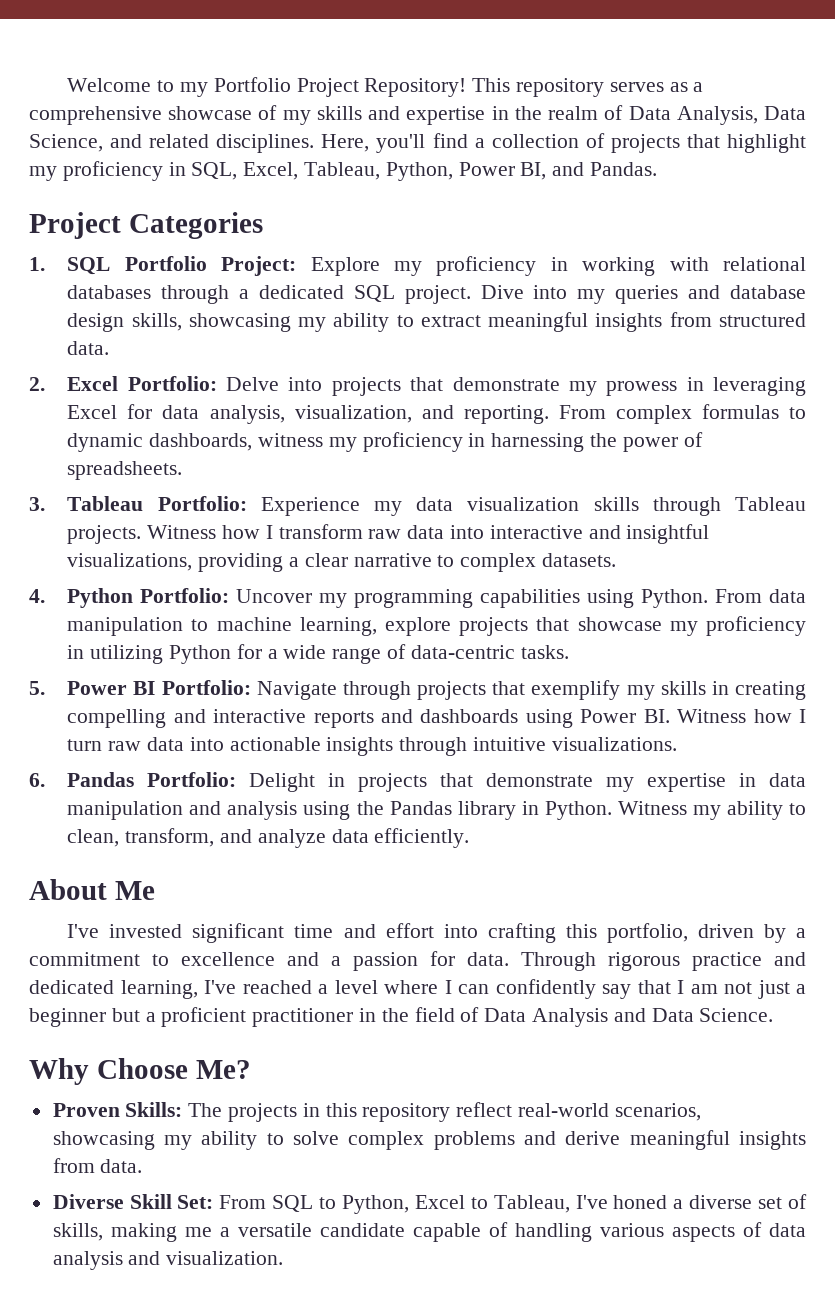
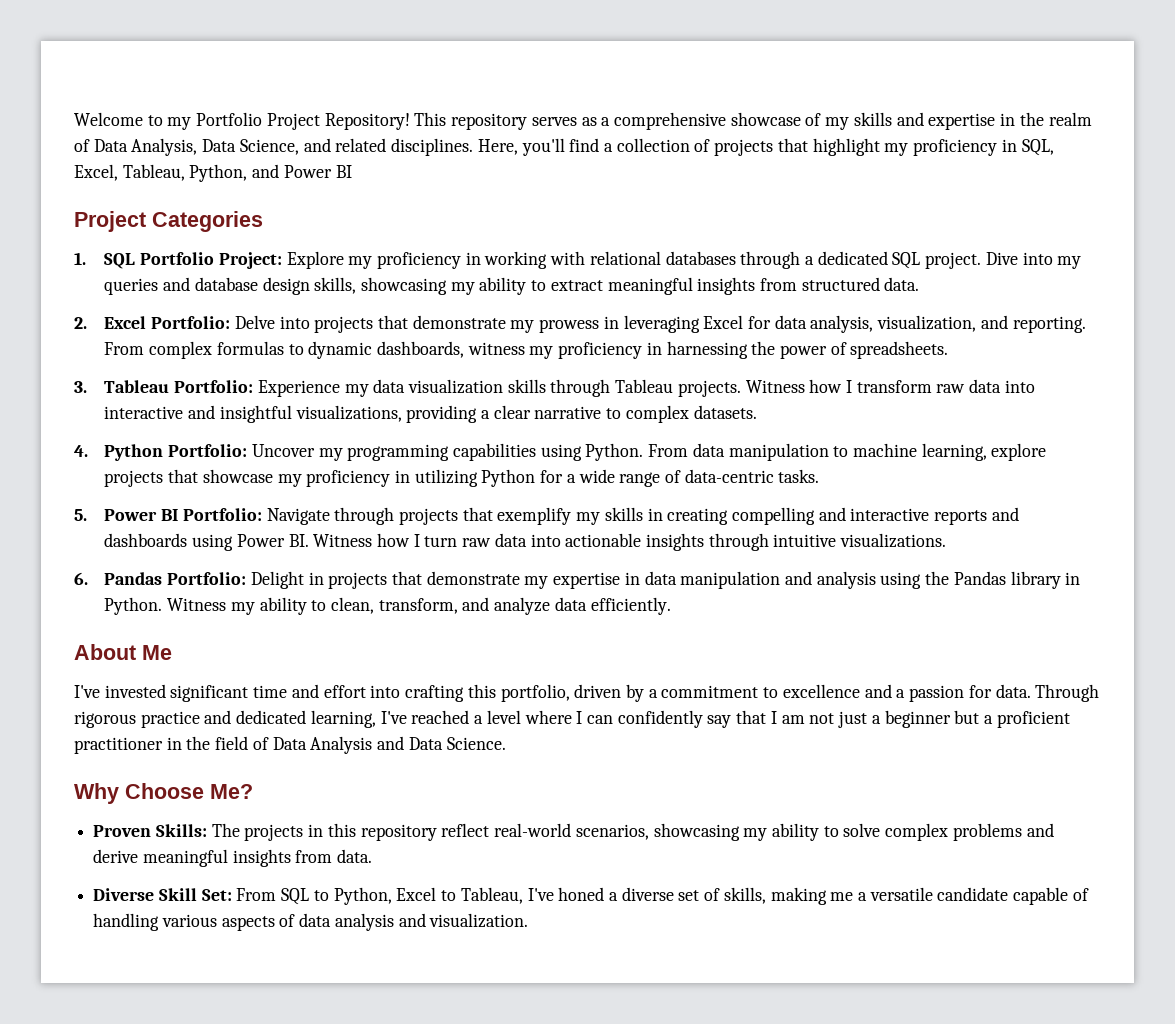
- Here, you'll find a collection of projects that highlight my proficiency in SQL, Excel, Tableau, Python, Power BI, and Pandas.
+ Here, you'll find a collection of projects that highlight my proficiency in SQL, Excel, Tableau, Python, and Power BI

